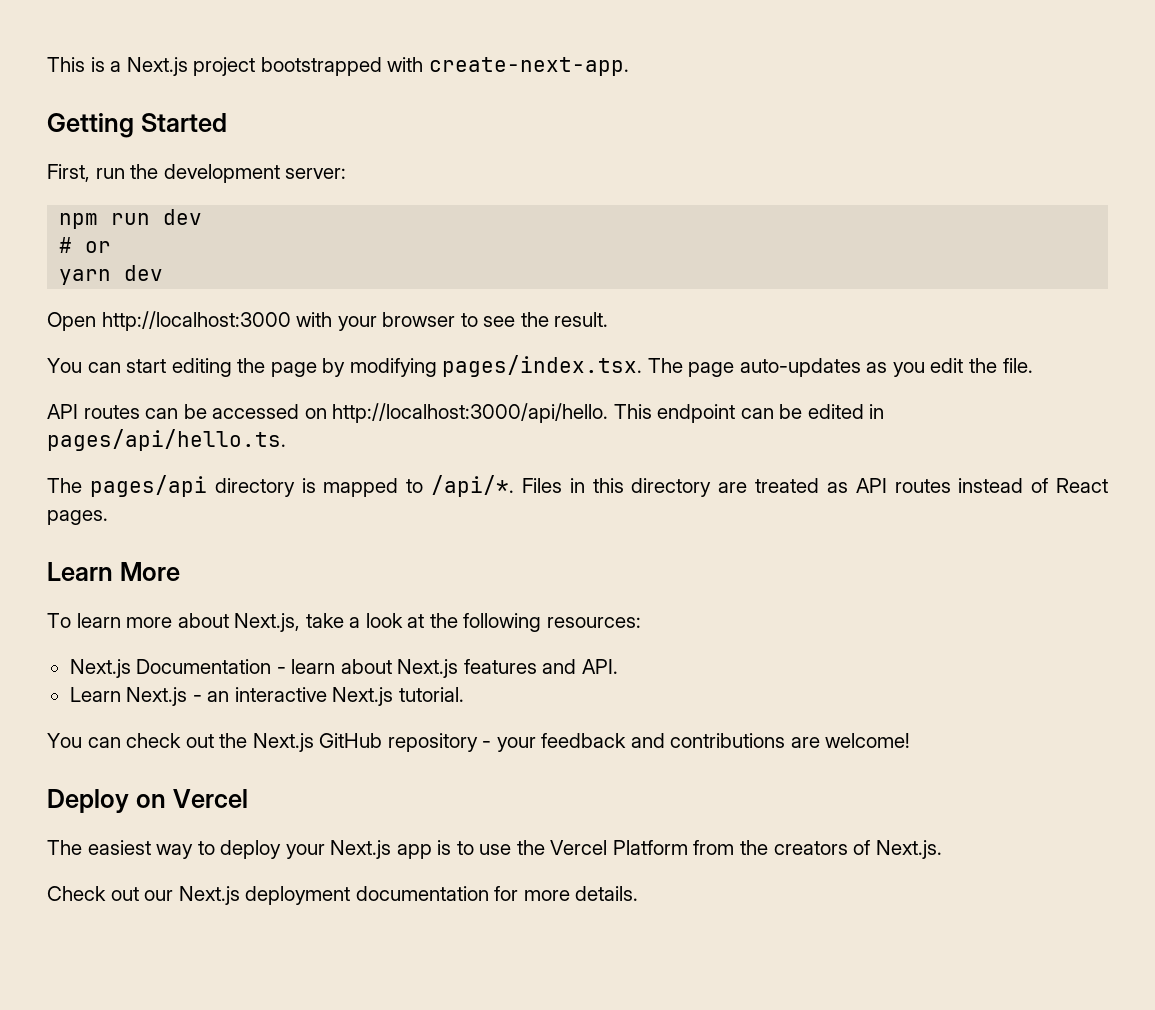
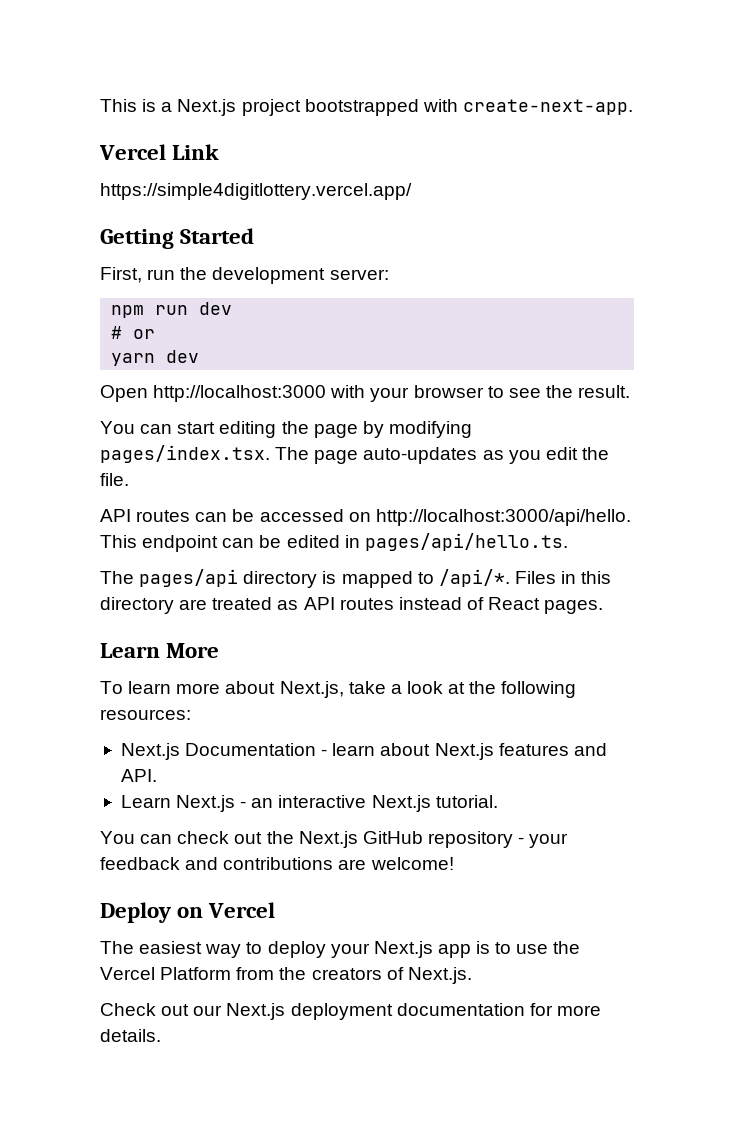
+ Vercel Link
+ https://simple4digitlottery.vercel.app/

